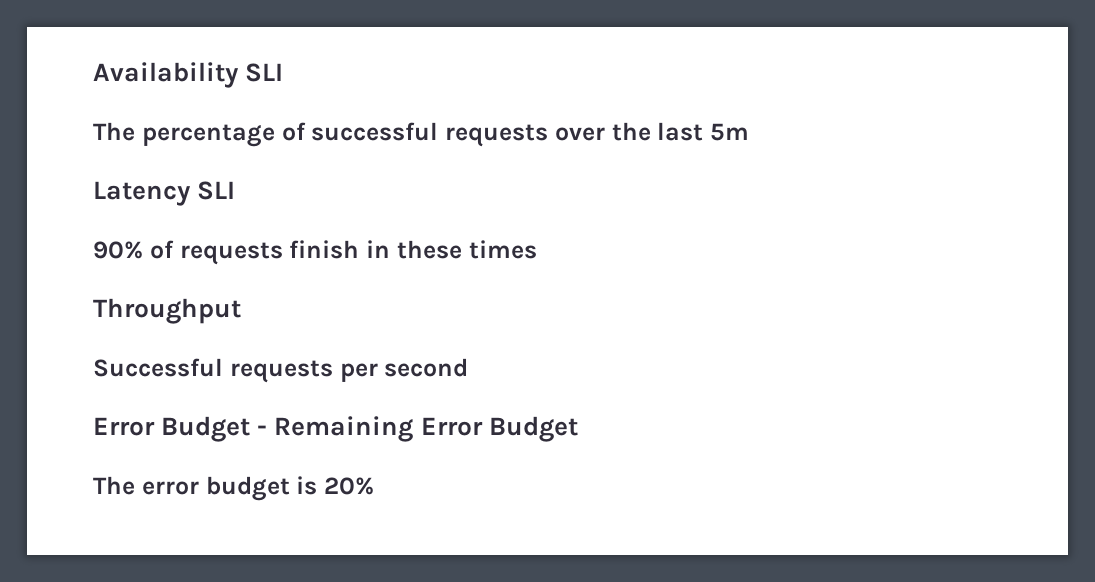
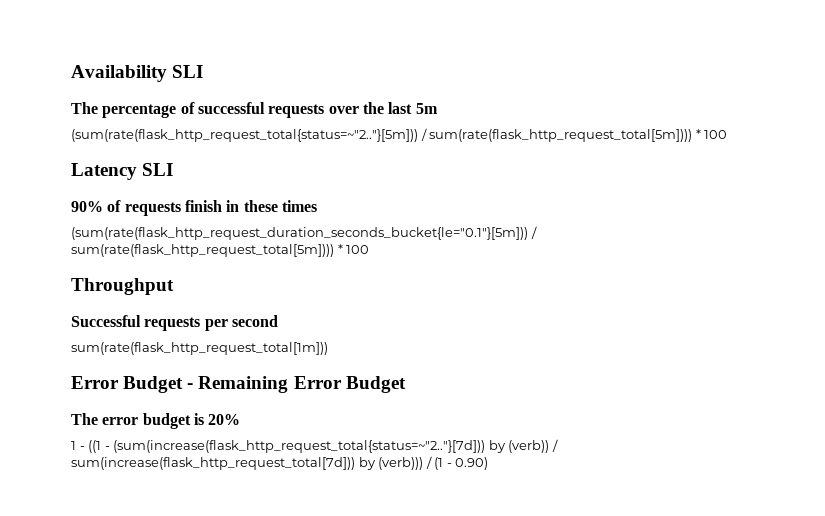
+ (sum(rate(flask_http_request_total{status=~"2.."}[5m])) / sum(rate(flask_http_request_total[5m]))) * 100
+ (sum(rate(flask_http_request_duration_seconds_bucket{le="0.1"}[5m])) / sum(rate(flask_http_request_total[5m]))) * 100
+ sum(rate(flask_http_request_total[1m]))
+ 1 - ((1 - (sum(increase(flask_http_request_total{status=~"2.."}[7d])) by (verb)) / sum(increase(flask_http_request_total[7d])) by (verb))) / (1 - 0.90)

